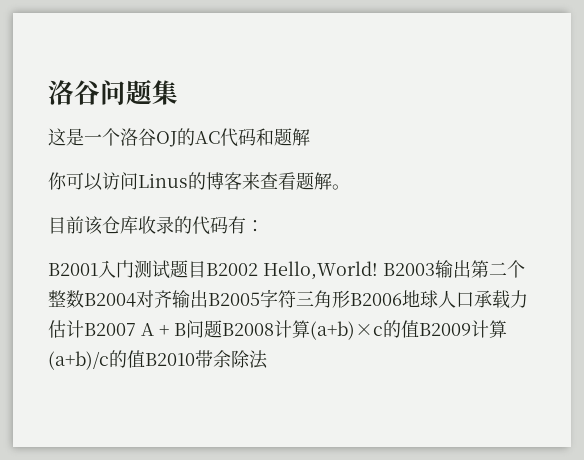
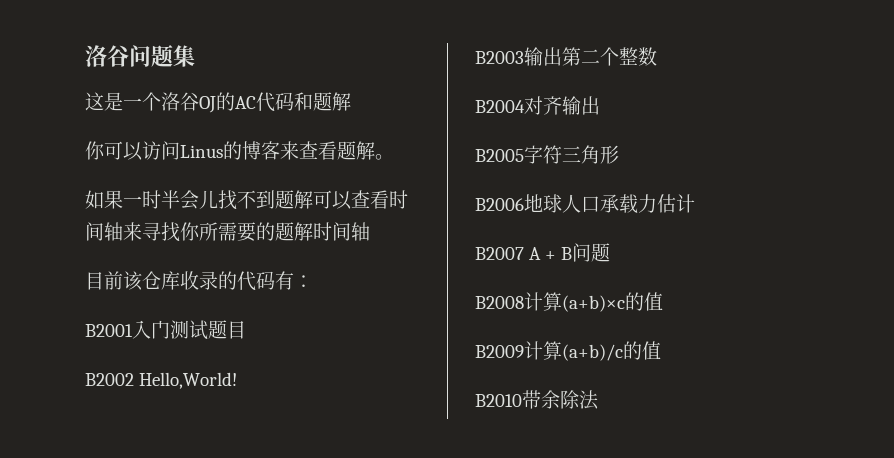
+ 如果一时半会儿找不到题解可以查看时间轴来寻找你所需要的题解时间轴
- B2001入门测试题目B2002 Hello,World! B2003输出第二个整数B2004对齐输出B2005字符三角形B2006地球人口承载力估计B2007 A + B问题B2008计算(a+b)×c的值B2009计算(a+b)/c的值B2010带余除法
+ B2001入门测试题目
+ B2002 Hello,World!
+ B2003输出第二个整数
+ B2004对齐输出
+ B2005字符三角形
+ B2006地球人口承载力估计
+ B2007 A + B问题
+ B2008计算(a+b)×c的值
+ B2009计算(a+b)/c的值
+ B2010带余除法

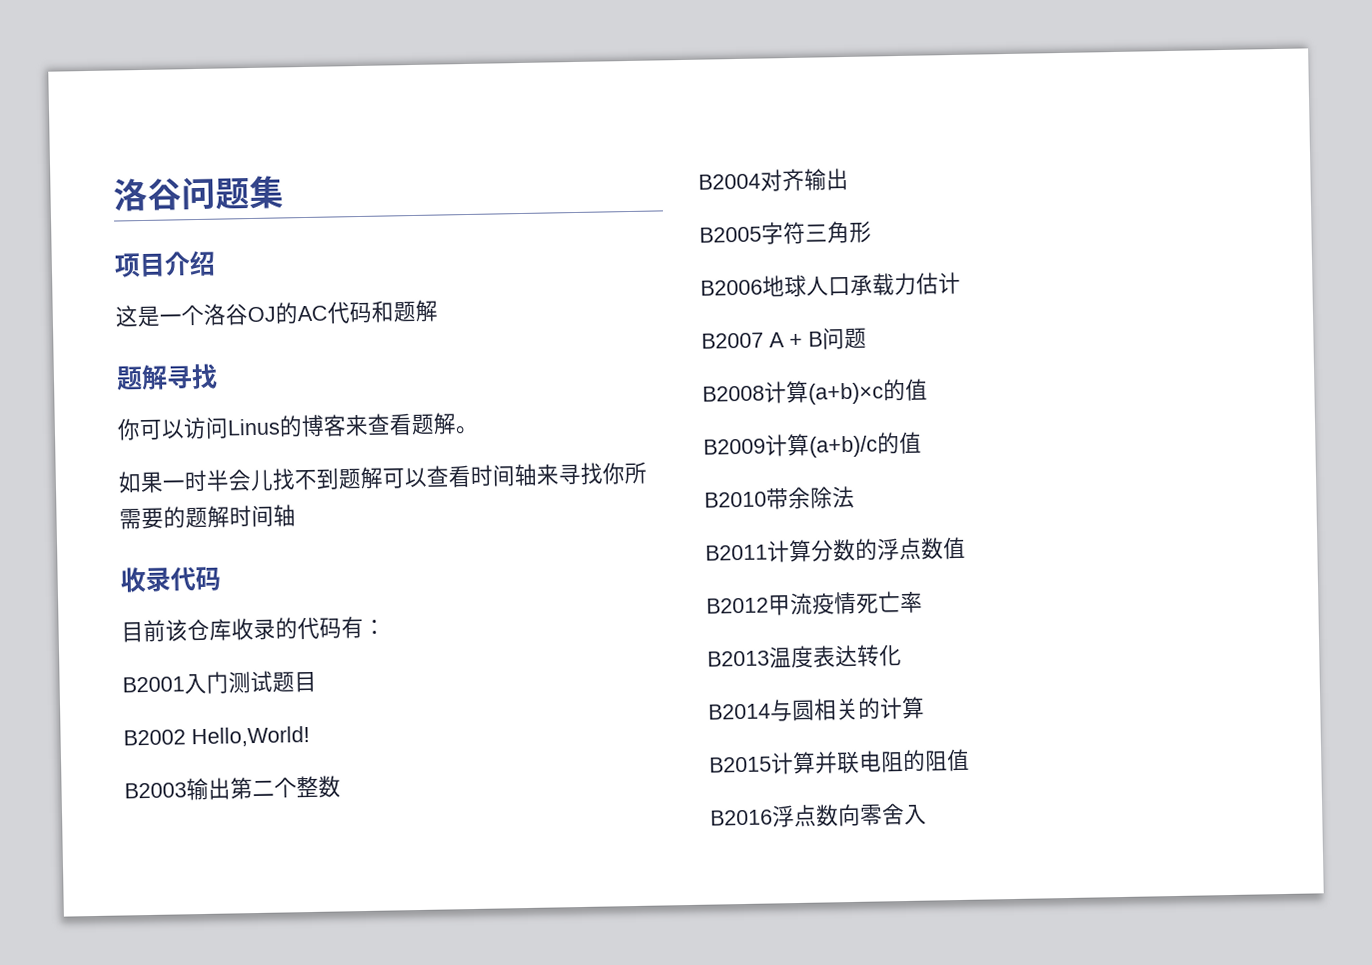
+ 项目介绍
+ 题解寻找
+ 收录代码
+ B2011计算分数的浮点数值
+ B2012甲流疫情死亡率
+ B2013温度表达转化
+ B2014与圆相关的计算
+ B2015计算并联电阻的阻值
+ B2016浮点数向零舍入

